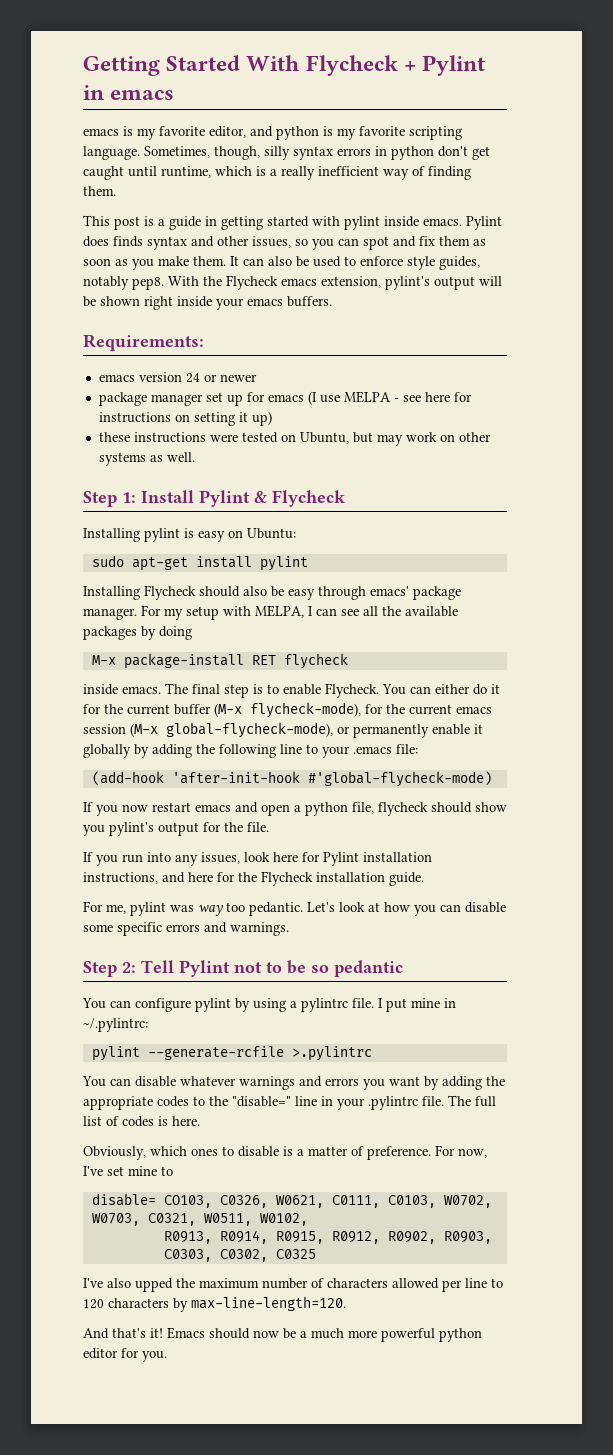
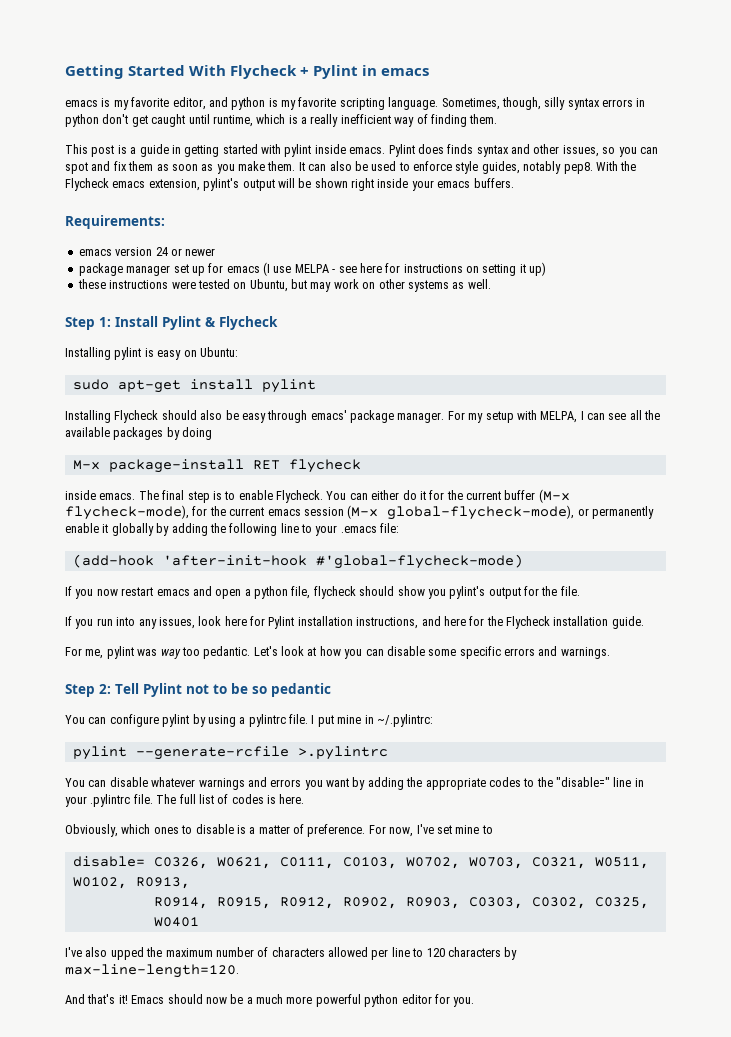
- disable= CO103, C0326, W0621, C0111, C0103, W0702, W0703, C0321, W0511, W0102,
- R0913, R0914, R0915, R0912, R0902, R0903, C0303, C0302, C0325
+ disable= C0326, W0621, C0111, C0103, W0702, W0703, C0321, W0511, W0102, R0913,
+ R0914, R0915, R0912, R0902, R0903, C0303, C0302, C0325, W0401

